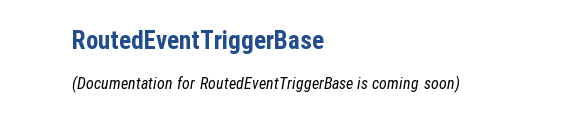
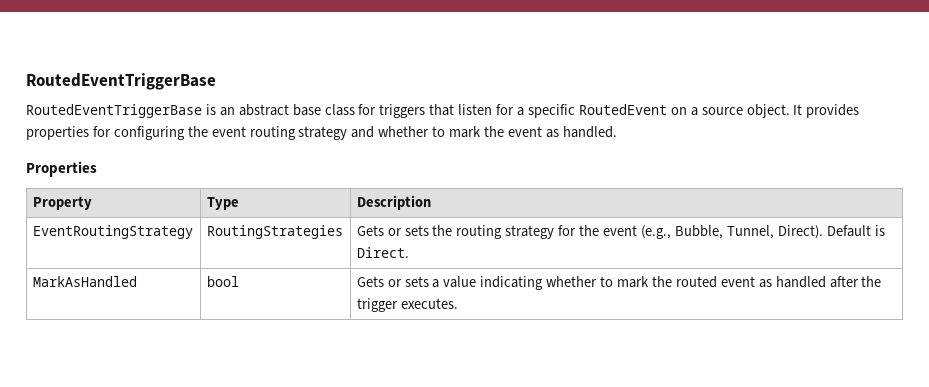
- (Documentation for RoutedEventTriggerBase is coming soon)
+ RoutedEventTriggerBase is an abstract base class for triggers that listen for a specific RoutedEvent on a source object. It provides properties for configuring the event routing strategy and whether to mark the event as handled.
+ Properties
+ Property | Type | Description
+ EventRoutingStrategy | RoutingStrategies | Gets or sets the routing strategy for the event (e.g., Bubble, Tunnel, Direct). Default is Direct.
+ MarkAsHandled | bool | Gets or sets a value indicating whether to mark the routed event as handled after the trigger executes.

